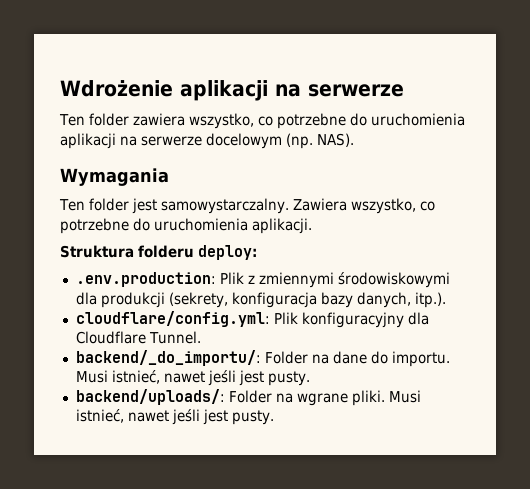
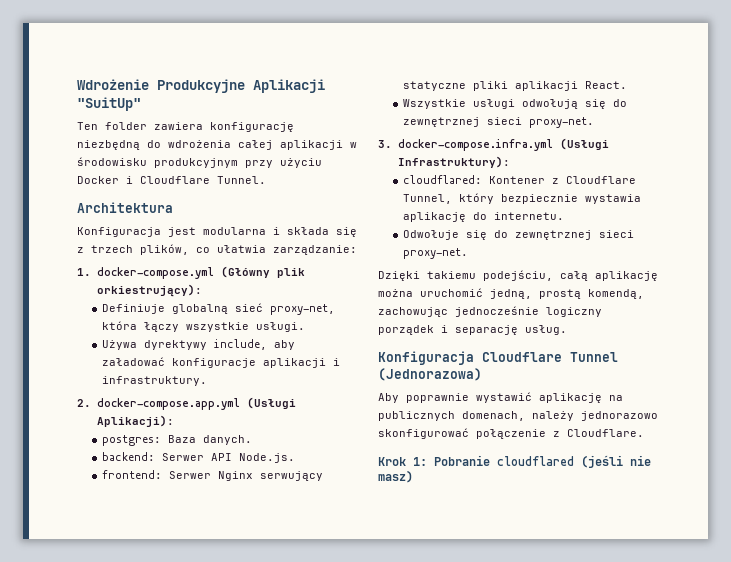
- Wdrożenie aplikacji na serwerze
+ Wdrożenie Produkcyjne Aplikacji "SuitUp"
- Ten folder zawiera wszystko, co potrzebne do uruchomienia aplikacji na serwerze docelowym (np. NAS).
- Wymagania
- Ten folder jest samowystarczalny. Zawiera wszystko, co potrzebne do uruchomienia aplikacji.
- Struktura folderu deploy:
- .env.production: Plik z zmiennymi środowiskowymi dla produkcji (sekrety, konfiguracja bazy danych, itp.).
- cloudflare/config.yml: Plik konfiguracyjny dla Cloudflare Tunnel.
- backend/_do_importu/: Folder na dane do importu. Musi istnieć, nawet jeśli jest pusty.
- backend/uploads/: Folder na wgrane pliki. Musi istnieć, nawet jeśli jest pusty.
+ Ten folder zawiera konfigurację niezbędną do wdrożenia całej aplikacji w środowisku produkcyjnym przy użyciu Docker i Cloudflare Tunnel.
+ Architektura
+ Konfiguracja jest modularna i składa się z trzech plików, co ułatwia zarządzanie:
+ 1. docker-compose.yml (Główny plik orkiestrujący):
+ Definiuje globalną sieć proxy-net, która łączy wszystkie usługi.
+ Używa dyrektywy include, aby załadować konfiguracje aplikacji i infrastruktury.
+ 2. docker-compose.app.yml (Usługi Aplikacji):
+ postgres: Baza danych.
+ backend: Serwer API Node.js.
+ frontend: Serwer Nginx serwujący statyczne pliki aplikacji React.
+ Wszystkie usługi odwołują się do zewnętrznej sieci proxy-net.
+ 3. docker-compose.infra.yml (Usługi Infrastruktury):
+ cloudflared: Kontener z Cloudflare Tunnel, który bezpiecznie wystawia aplikację do internetu.
+ Odwołuje się do zewnętrznej sieci proxy-net.
+ Dzięki takiemu podejściu, całą aplikację można uruchomić jedną, prostą komendą, zachowując jednocześnie logiczny porządek i separację usług.
+ Konfiguracja Cloudflare Tunnel (Jednorazowa)
+ Aby poprawnie wystawić aplikację na publicznych domenach, należy jednorazowo skonfigurować połączenie z Cloudflare.
+ Krok 1: Pobranie cloudflared (jeśli nie masz)

